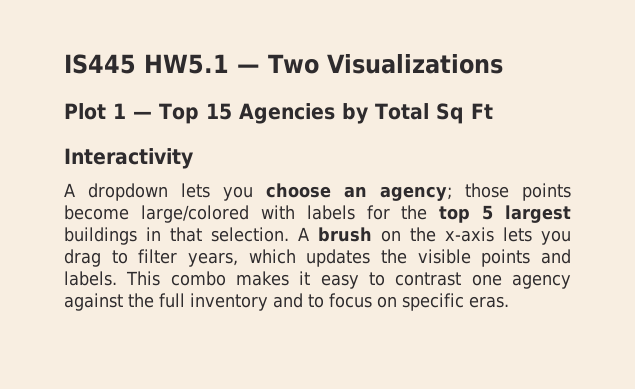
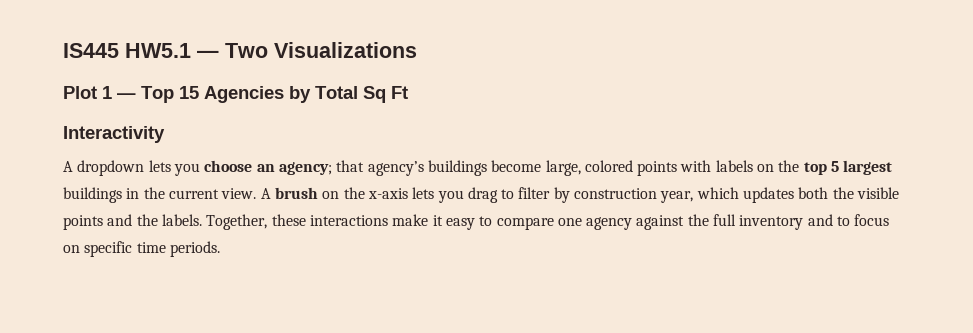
- A dropdown lets you choose an agency; those points become large/colored with labels for the top 5 largest buildings in that selection.
+ A dropdown lets you choose an agency; that agency’s buildings become large, colored points with labels on the top 5 largest buildings in the current view.
- A brush on the x-axis lets you drag to filter years, which updates the visible points and labels. This combo makes it easy to contrast one agency against the full inventory and to focus on specific eras.
+ A brush on the x-axis lets you drag to filter by construction year, which updates both the visible points and the labels. Together, these interactions make it easy to compare one agency against the full inventory and to focus on specific time periods.

